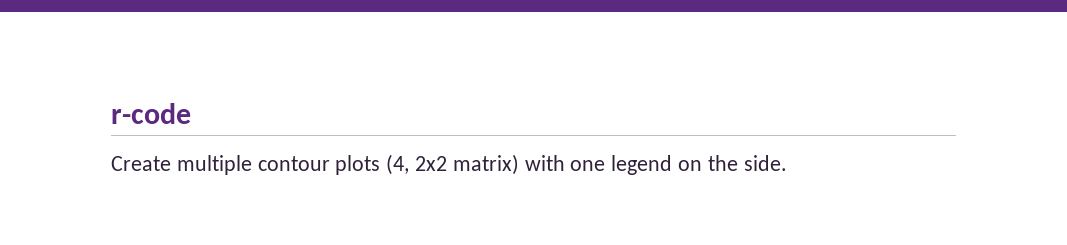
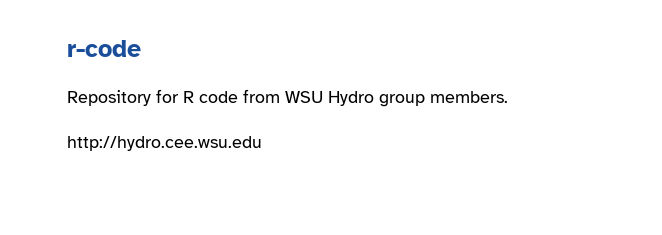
- Create multiple contour plots (4, 2x2 matrix) with one legend on the side.
+ Repository for R code from WSU Hydro group members.
+ http://hydro.cee.wsu.edu

